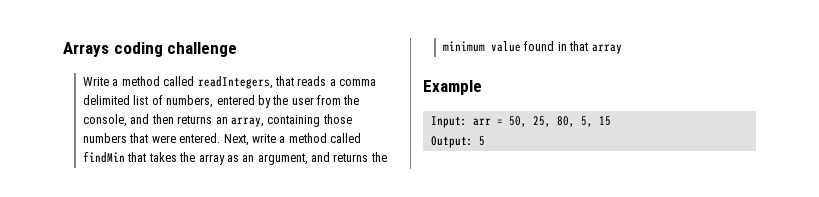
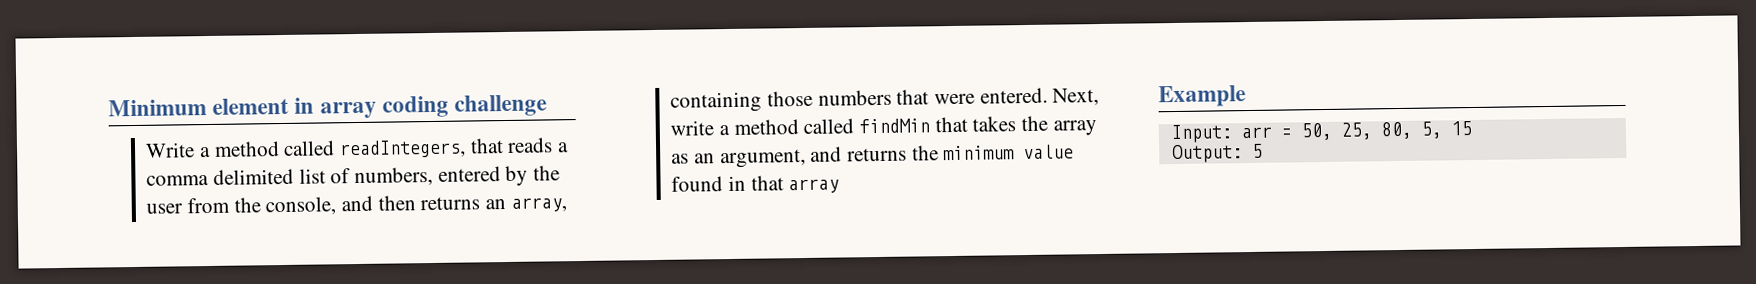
- Arrays coding challenge
+ Minimum element in array coding challenge

